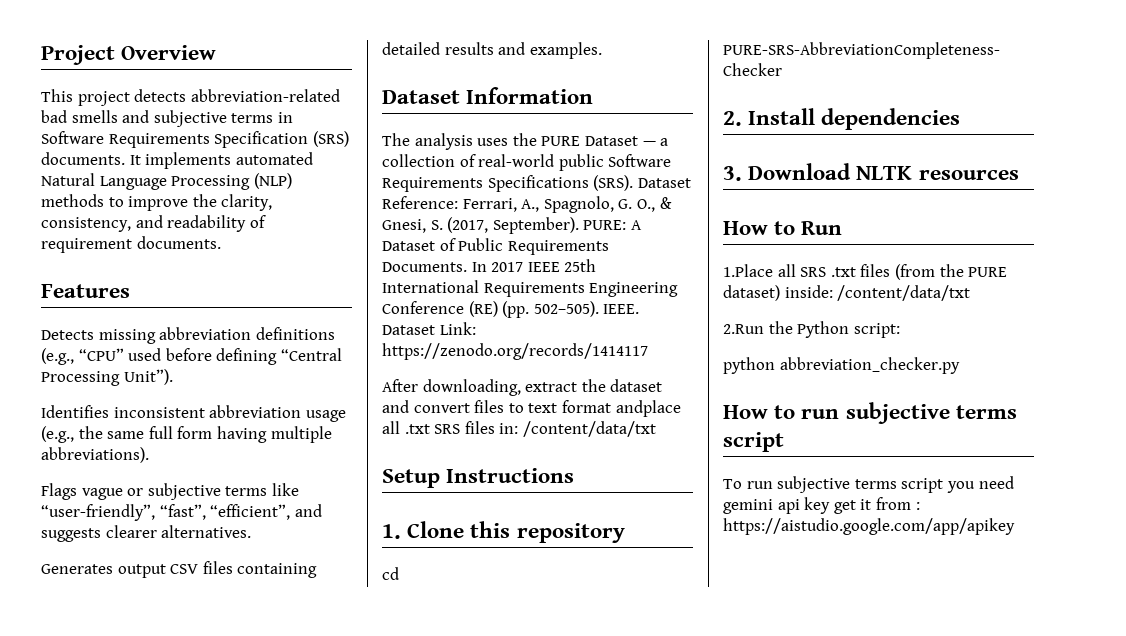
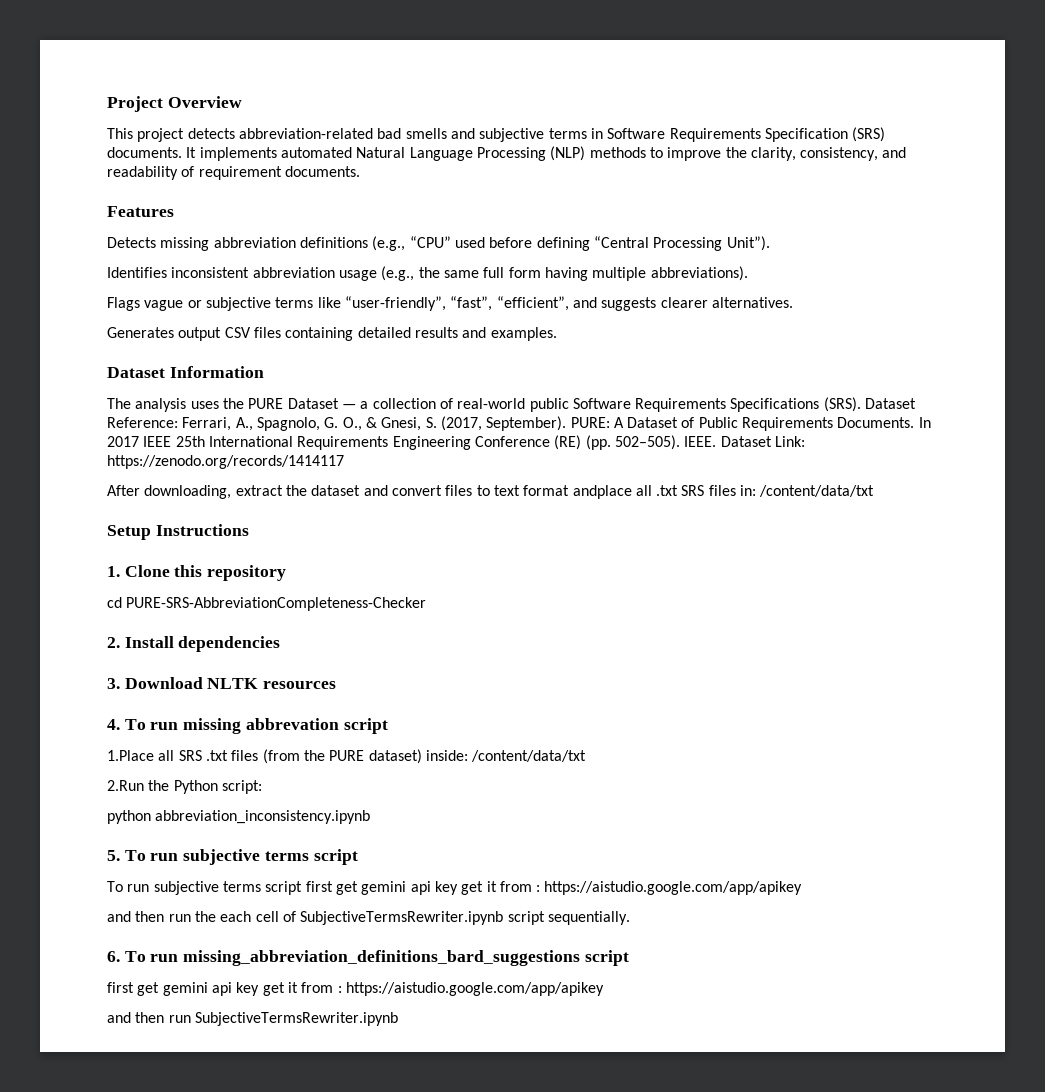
- How to Run
+ 4. To run missing abbrevation script
- python abbreviation_checker.py
- How to run subjective terms script
+ python abbreviation_inconsistency.ipynb
+ 5. To run subjective terms script
- To run subjective terms script you need gemini api key get it from : https://aistudio.google.com/app/apikey
+ To run subjective terms script first get gemini api key get it from : https://aistudio.google.com/app/apikey
+ and then run the each cell of SubjectiveTermsRewriter.ipynb script sequentially.
+ 6. To run missing_abbreviation_definitions_bard_suggestions script
+ first get gemini api key get it from : https://aistudio.google.com/app/apikey
+ and then run SubjectiveTermsRewriter.ipynb

